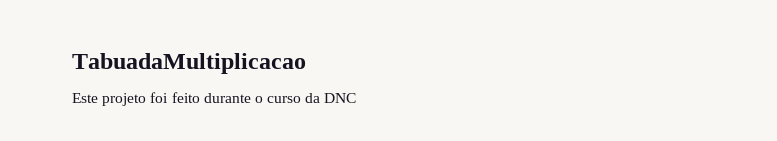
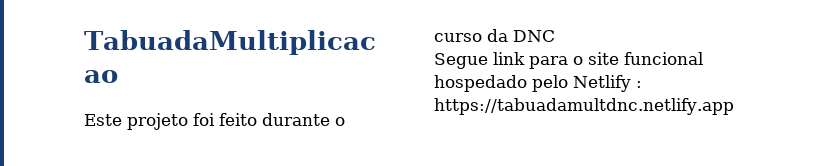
+ Segue link para o site funcional hospedado pelo Netlify : https://tabuadamultdnc.netlify.app

